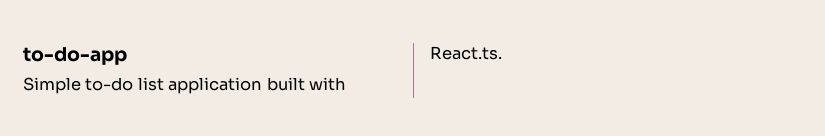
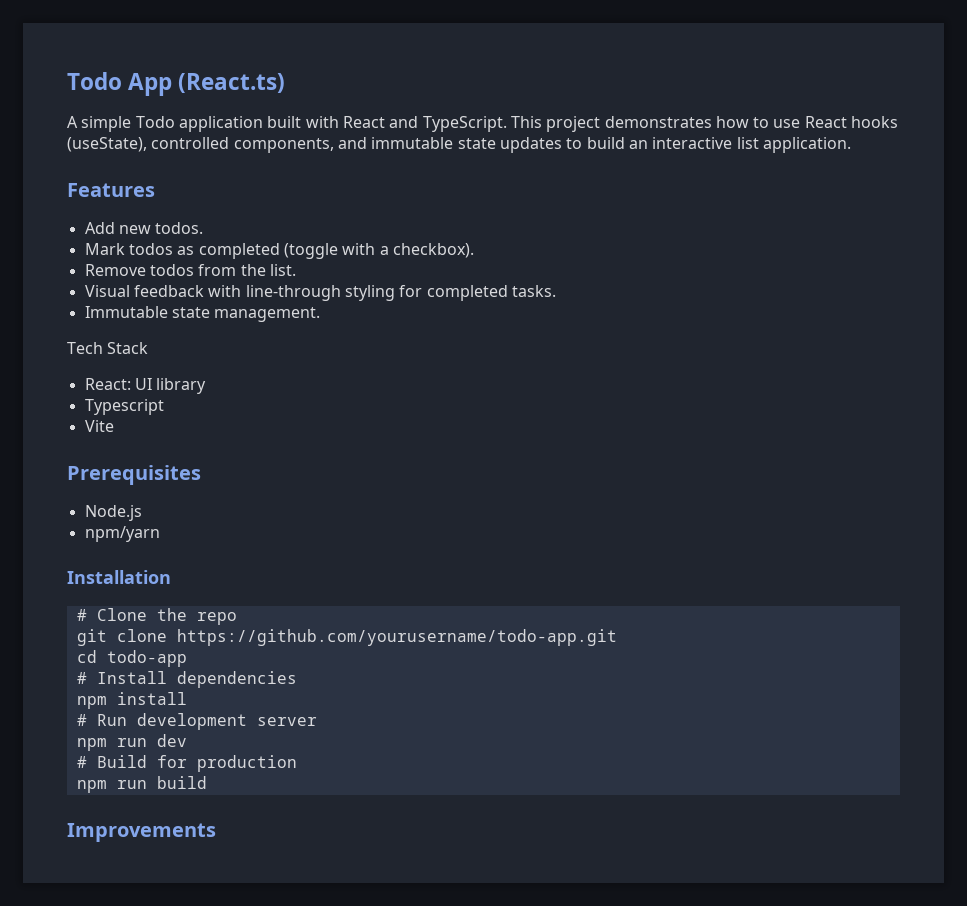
- to-do-app
- Simple to-do list application built with React.ts.
+ Todo App (React.ts)
+ A simple Todo application built with React and TypeScript. This project demonstrates how to use React hooks (useState), controlled components, and immutable state updates to build an interactive list application.
+ Features
+ Add new todos.
+ Mark todos as completed (toggle with a checkbox).
+ Remove todos from the list.
+ Visual feedback with line-through styling for completed tasks.
+ Immutable state management.
+ Tech Stack
+ React: UI library
+ Typescript
+ Vite
+ Prerequisites
+ Node.js
+ npm/yarn
+ Installation
+ # Clone the repo
+ git clone https://github.com/yourusername/todo-app.git
+ cd todo-app
+ # Install dependencies
+ npm install
+ # Run development server
+ npm run dev
+ # Build for production
+ npm run build
+ Improvements

